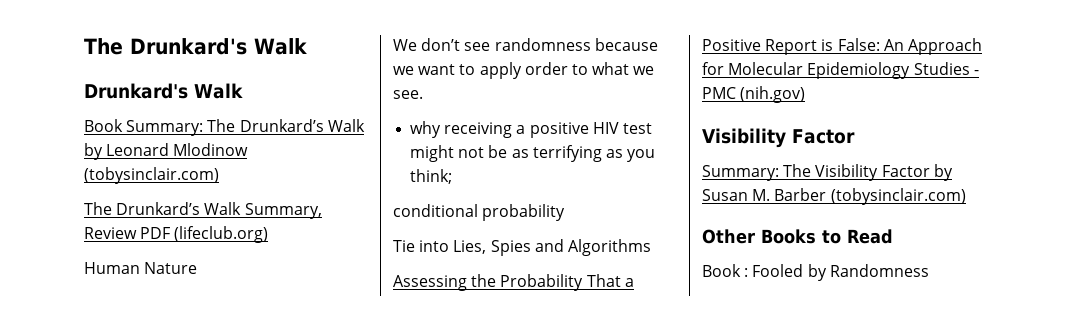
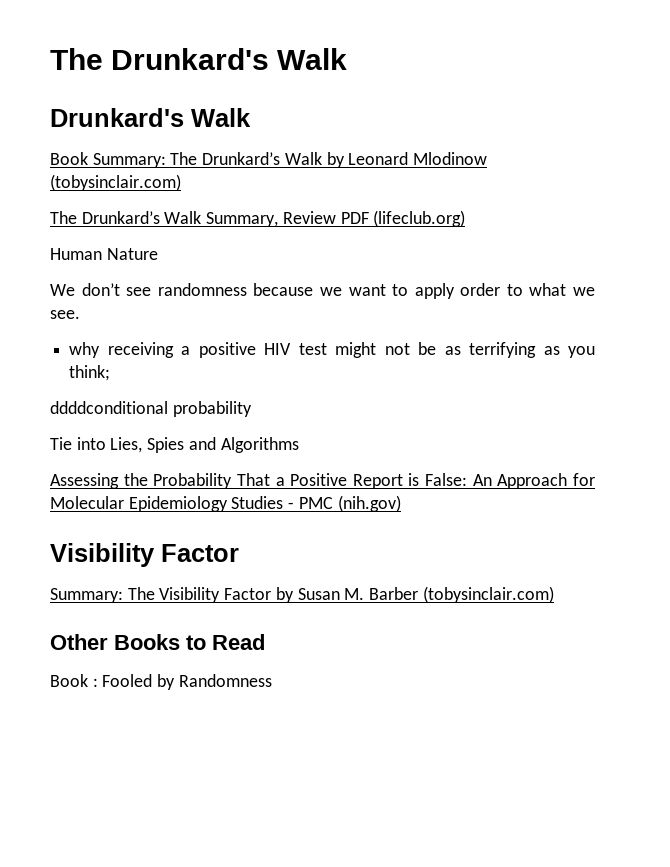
- conditional probability
+ ddddconditional probability

